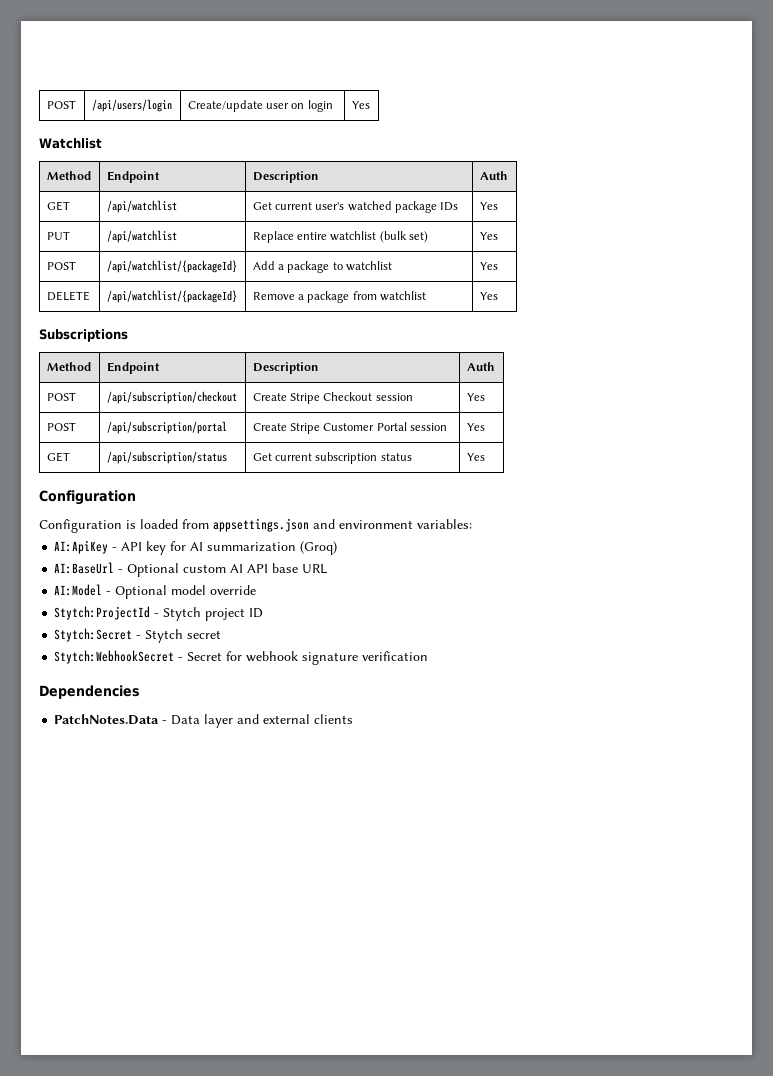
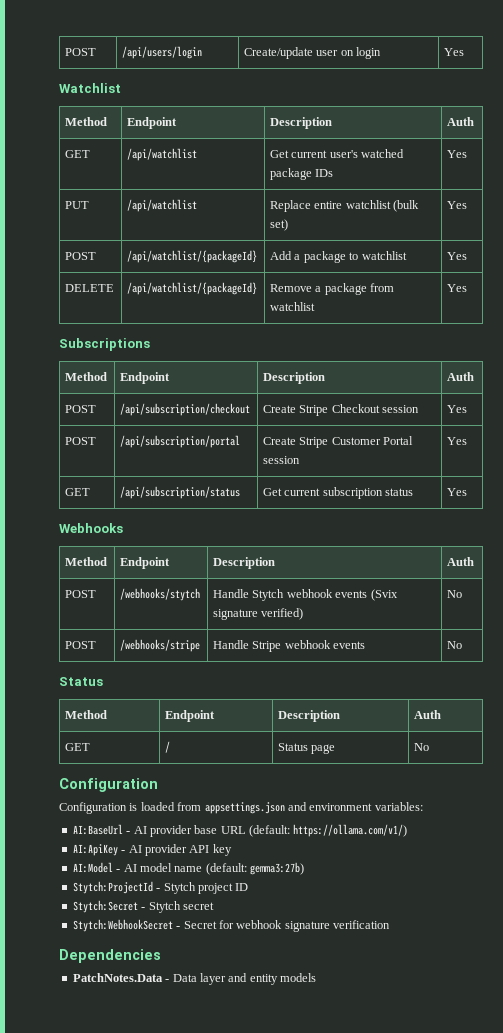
+ Webhooks
+ Method | Endpoint | Description | Auth
+ POST | /webhooks/stytch | Handle Stytch webhook events (Svix signature verified) | No
+ POST | /webhooks/stripe | Handle Stripe webhook events | No
+ Status
+ Method | Endpoint | Description | Auth
+ GET | / | Status page | No
+ AI:BaseUrl - AI provider base URL (default: https://ollama.com/v1/)
- AI:ApiKey - API key for AI summarization (Groq)
- AI:BaseUrl - Optional custom AI API base URL
- AI:Model - Optional model override
+ AI:ApiKey - AI provider API key
+ AI:Model - AI model name (default: gemma3:27b)
- PatchNotes.Data - Data layer and external clients
+ PatchNotes.Data - Data layer and entity models

